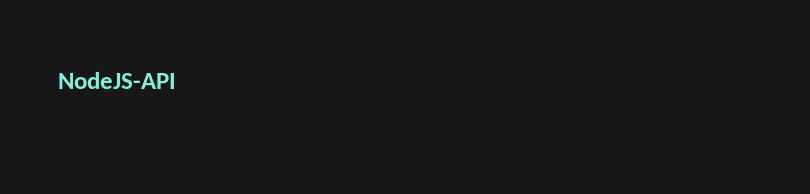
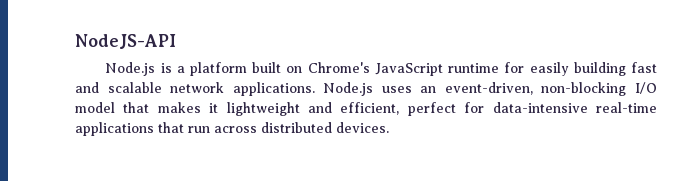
+ Node.js is a platform built on Chrome's JavaScript runtime for easily building fast and scalable network applications. Node.js uses an event-driven, non-blocking I/O model that makes it lightweight and efficient, perfect for data-intensive real-time applications that run across distributed devices.

